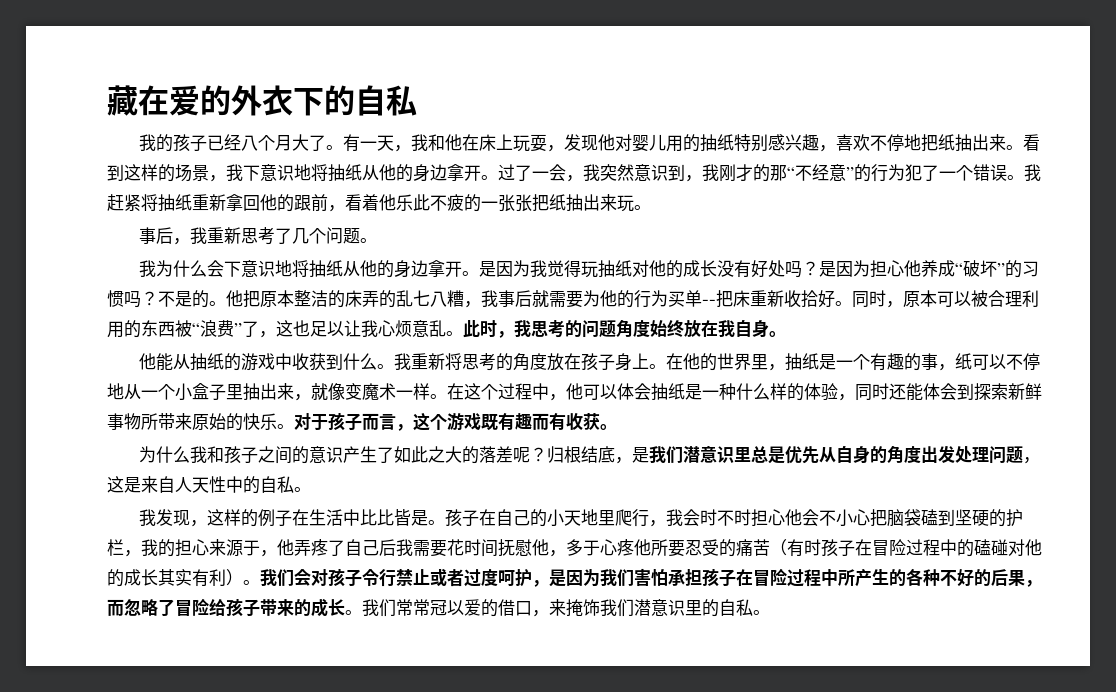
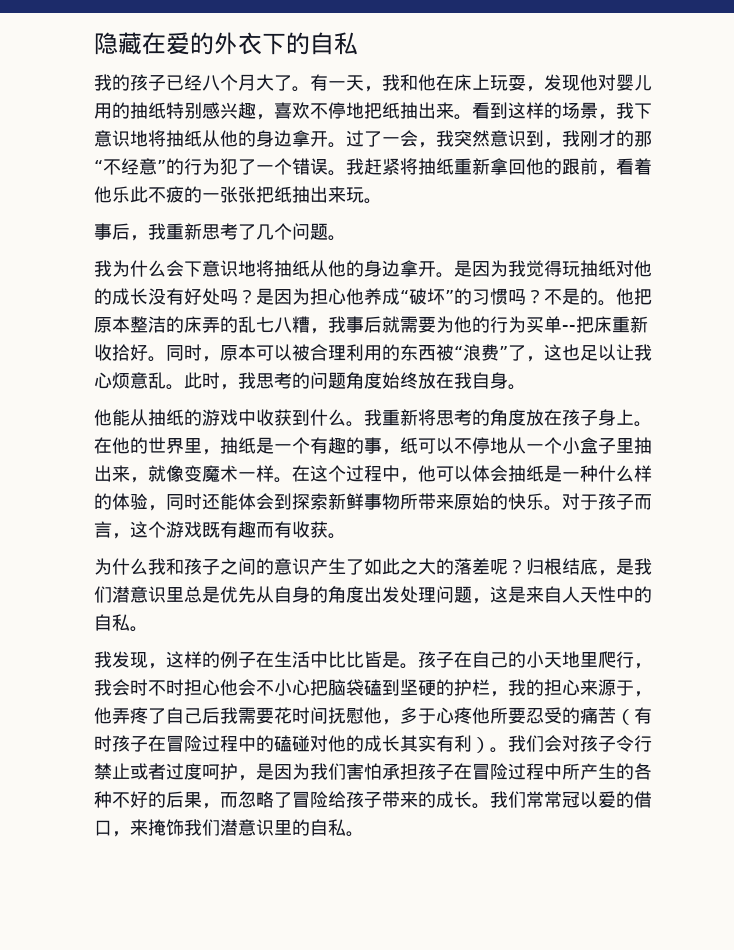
- 藏在爱的外衣下的自私
+ 隐藏在爱的外衣下的自私

